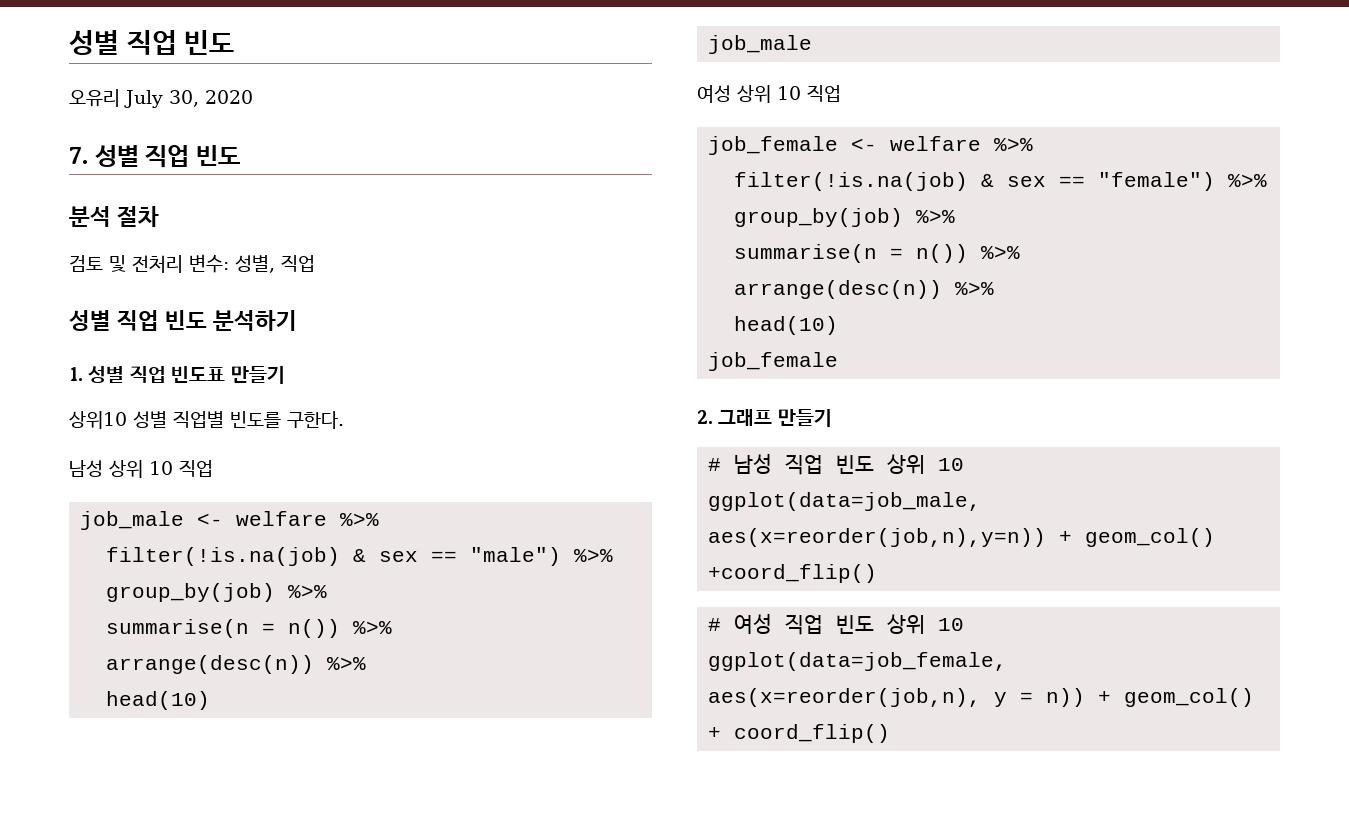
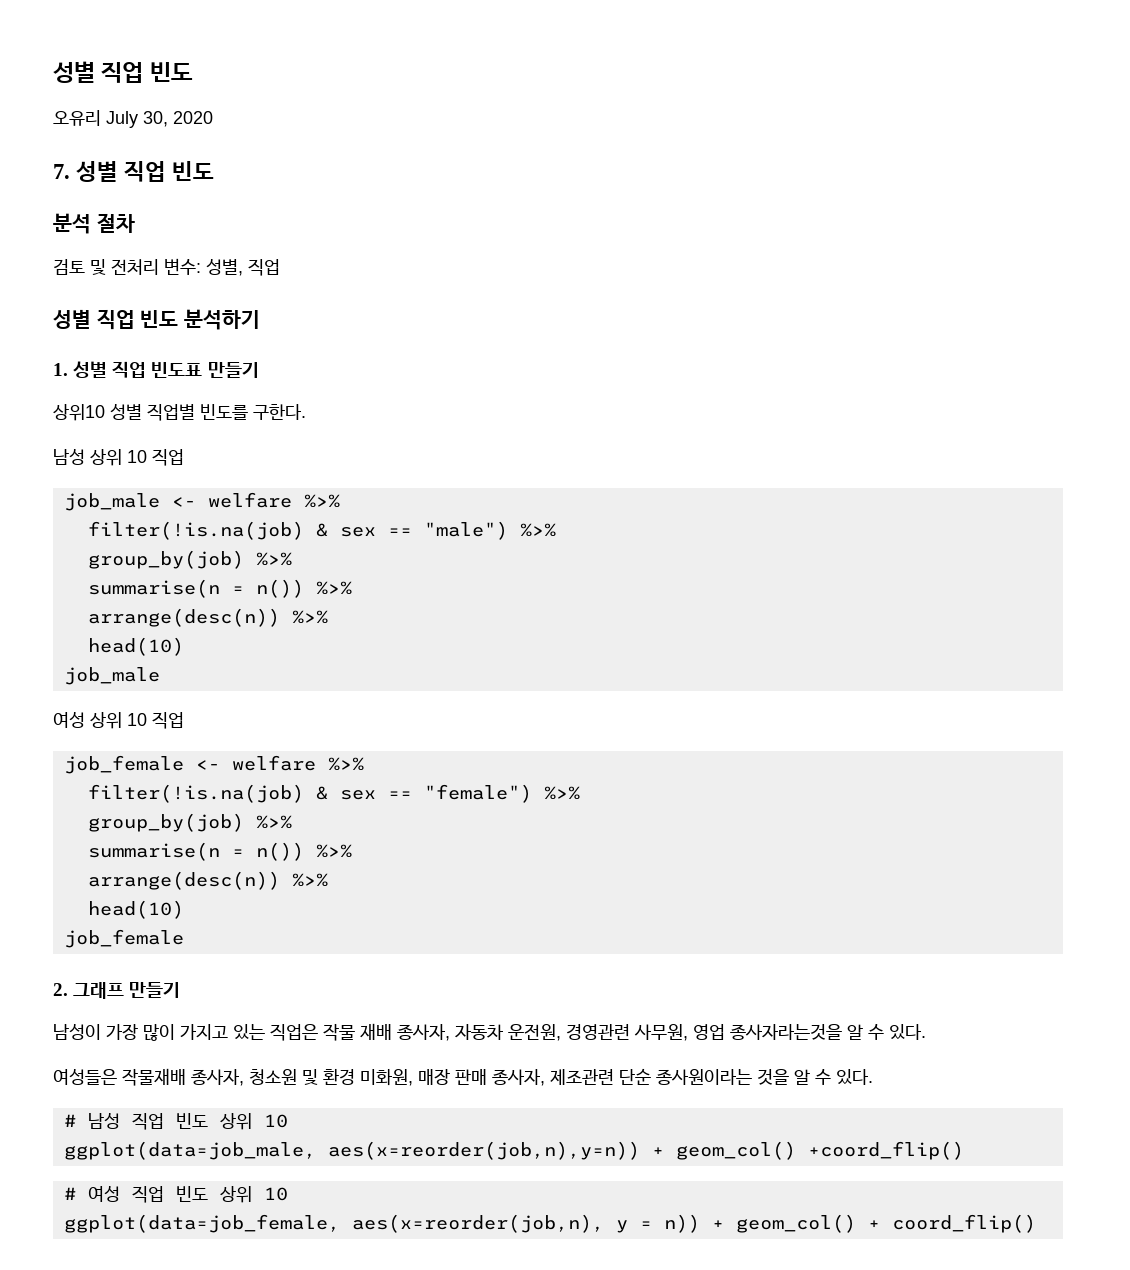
+ 남성이 가장 많이 가지고 있는 직업은 작물 재배 종사자, 자동차 운전원, 경영관련 사무원, 영업 종사자라는것을 알 수 있다.
+ 여성들은 작물재배 종사자, 청소원 및 환경 미화원, 매장 판매 종사자, 제조관련 단순 종사원이라는 것을 알 수 있다.

